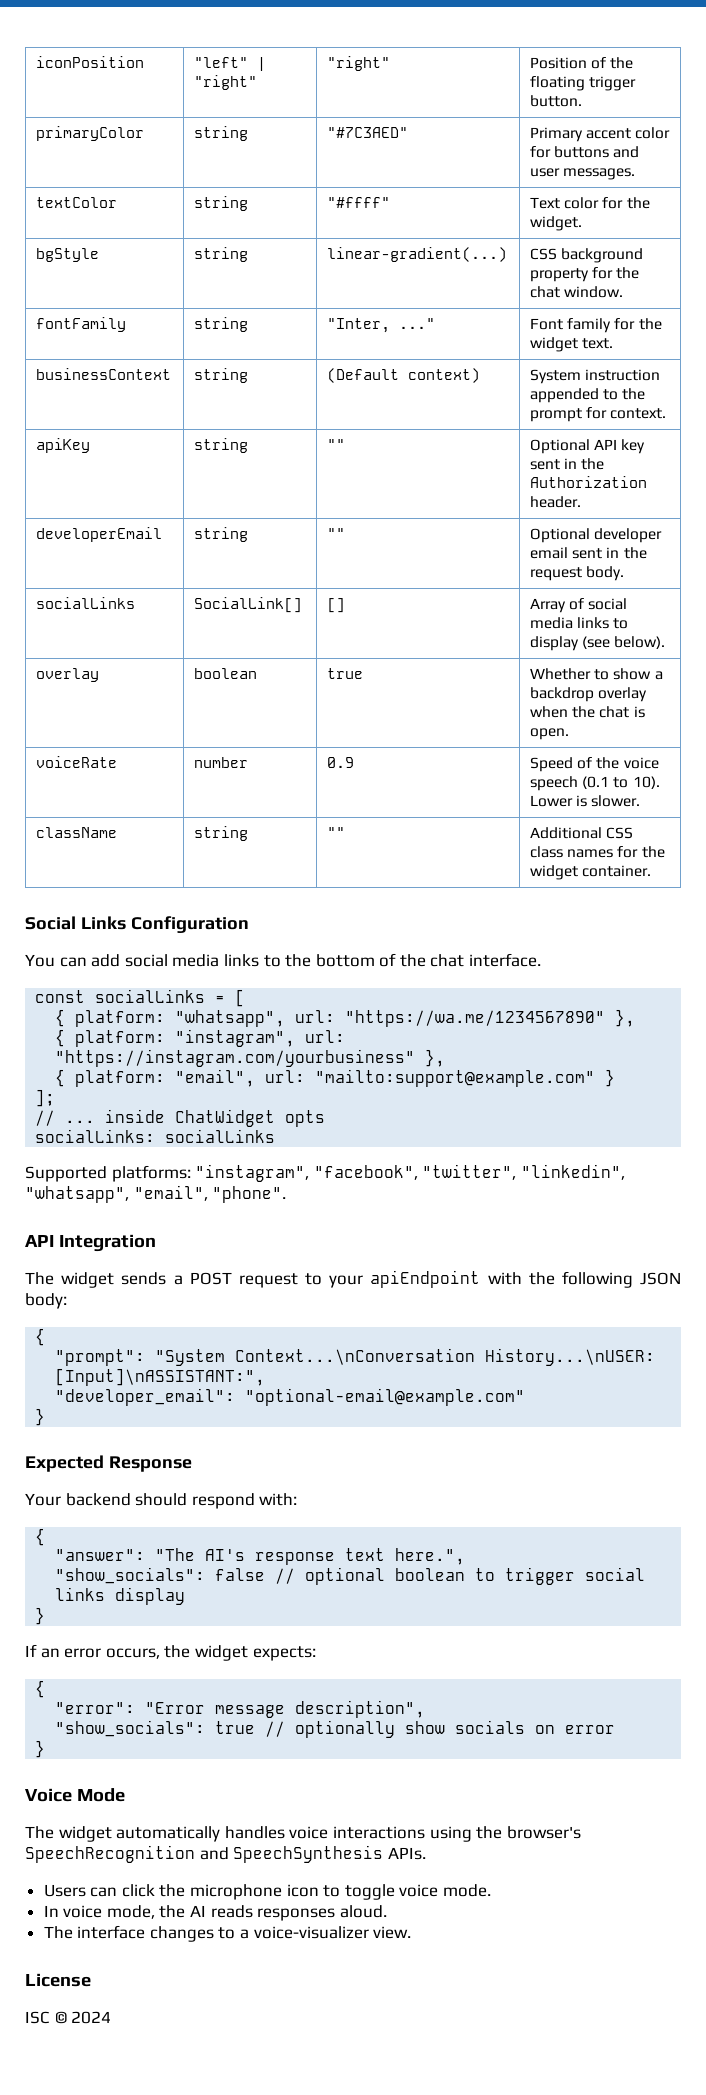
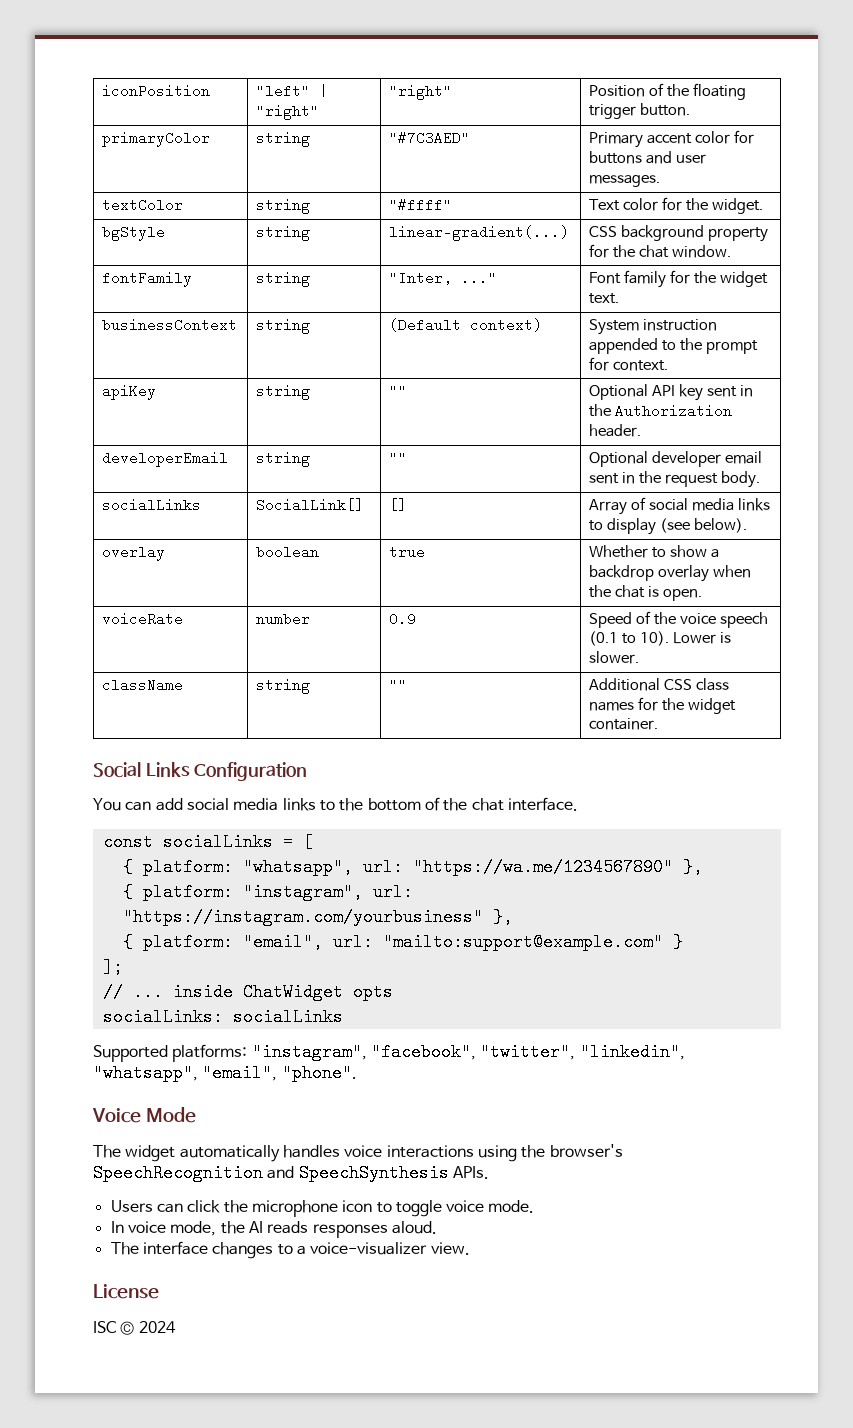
- API Integration
- The widget sends a POST request to your apiEndpoint with the following JSON body:
- {
- "prompt": "System Context...\nConversation History...\nUSER: [Input]\nASSISTANT:",
- "developer_email": "optional-email@example.com"
- }
- Expected Response
- Your backend should respond with:
- {
- "answer": "The AI's response text here.",
- "show_socials": false // optional boolean to trigger social links display
- }
- If an error occurs, the widget expects:
- {
- "error": "Error message description",
- "show_socials": true // optionally show socials on error
- }

